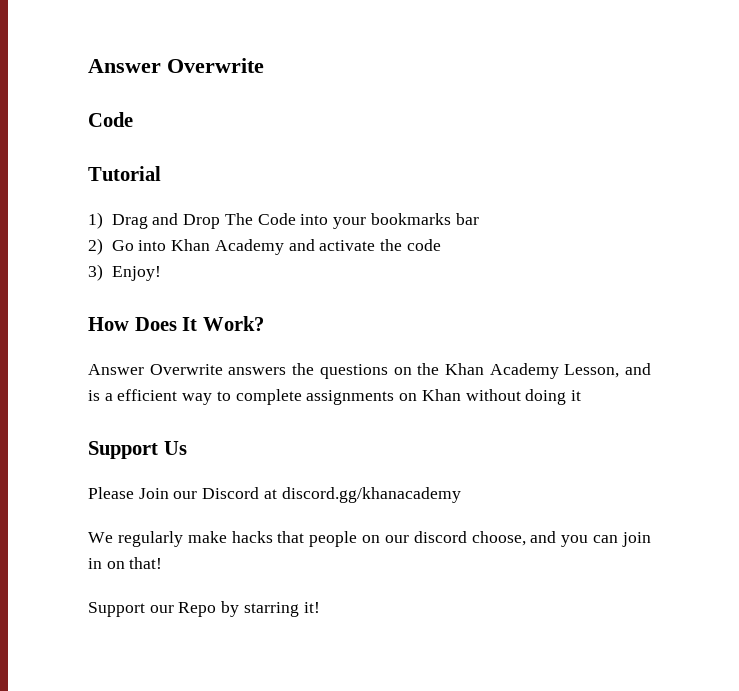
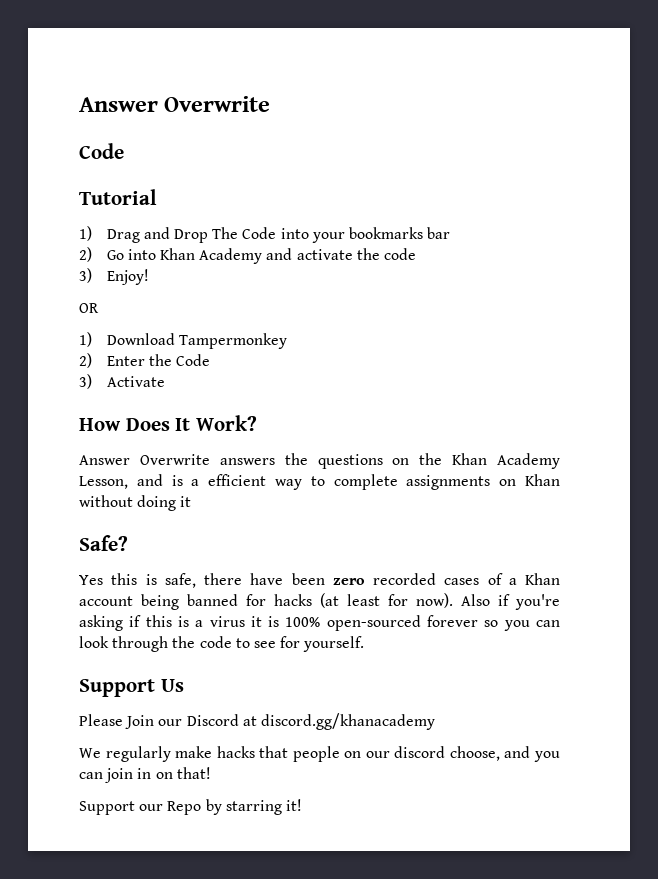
+ OR
+ 1) Download Tampermonkey
+ 2) Enter the Code
+ 3) Activate
+ Safe?
+ Yes this is safe, there have been zero recorded cases of a Khan account being banned for hacks (at least for now). Also if you're asking if this is a virus it is 100% open-sourced forever so you can look through the code to see for yourself.

